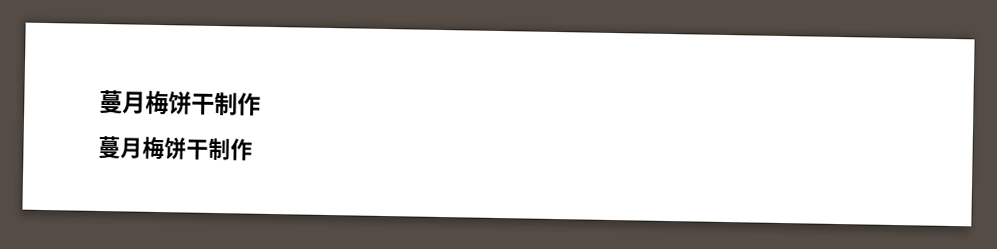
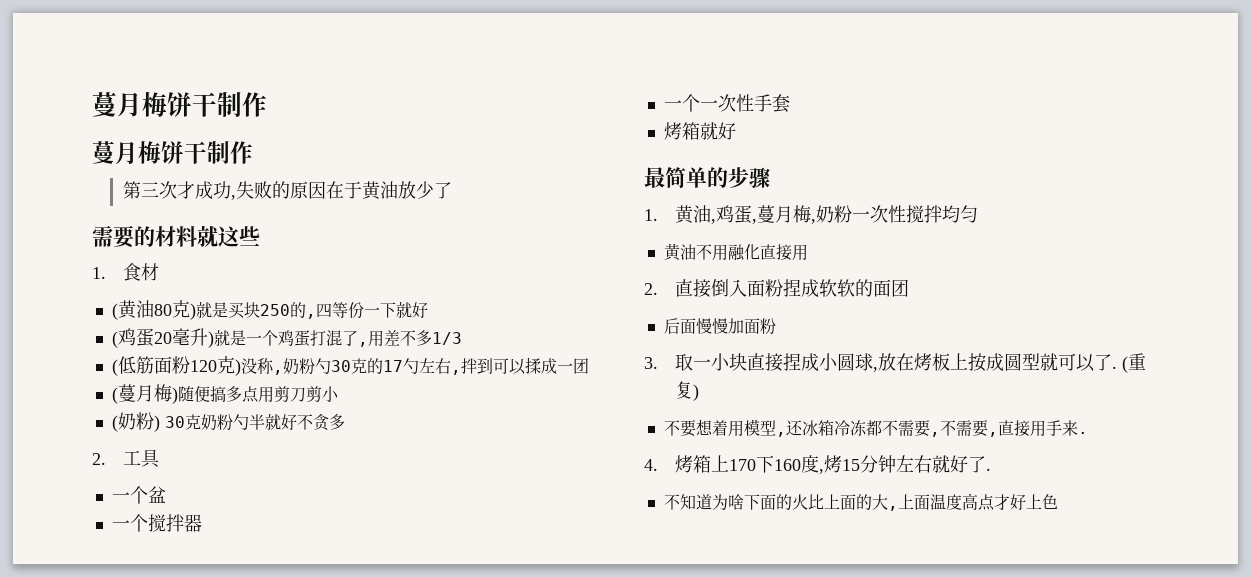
+ 第三次才成功,失败的原因在于黄油放少了
+ 需要的材料就这些
+ 1.食材
+ (黄油80克)就是买块250的,四等份一下就好
+ (鸡蛋20毫升)就是一个鸡蛋打混了,用差不多1/3
+ (低筋面粉120克)没称,奶粉勺30克的17勺左右,拌到可以揉成一团
+ (蔓月梅)随便搞多点用剪刀剪小
+ (奶粉) 30克奶粉勺半就好不贪多
+ 2.工具
+ 一个盆
+ 一个搅拌器
+ 一个一次性手套
+ 烤箱就好
+ 最简单的步骤
+ 1.黄油,鸡蛋,蔓月梅,奶粉一次性搅拌均匀
+ 黄油不用融化直接用
+ 2.直接倒入面粉捏成软软的面团
+ 后面慢慢加面粉
+ 3.取一小块直接捏成小圆球,放在烤板上按成圆型就可以了. (重复)
+ 不要想着用模型,还冰箱冷冻都不需要,不需要,直接用手来.
+ 4.烤箱上170下160度,烤15分钟左右就好了.
+ 不知道为啥下面的火比上面的大,上面温度高点才好上色

